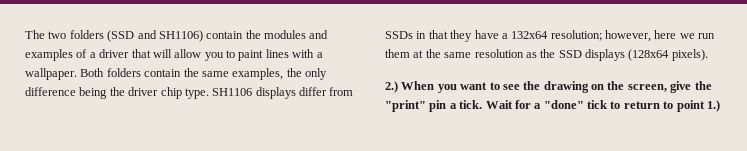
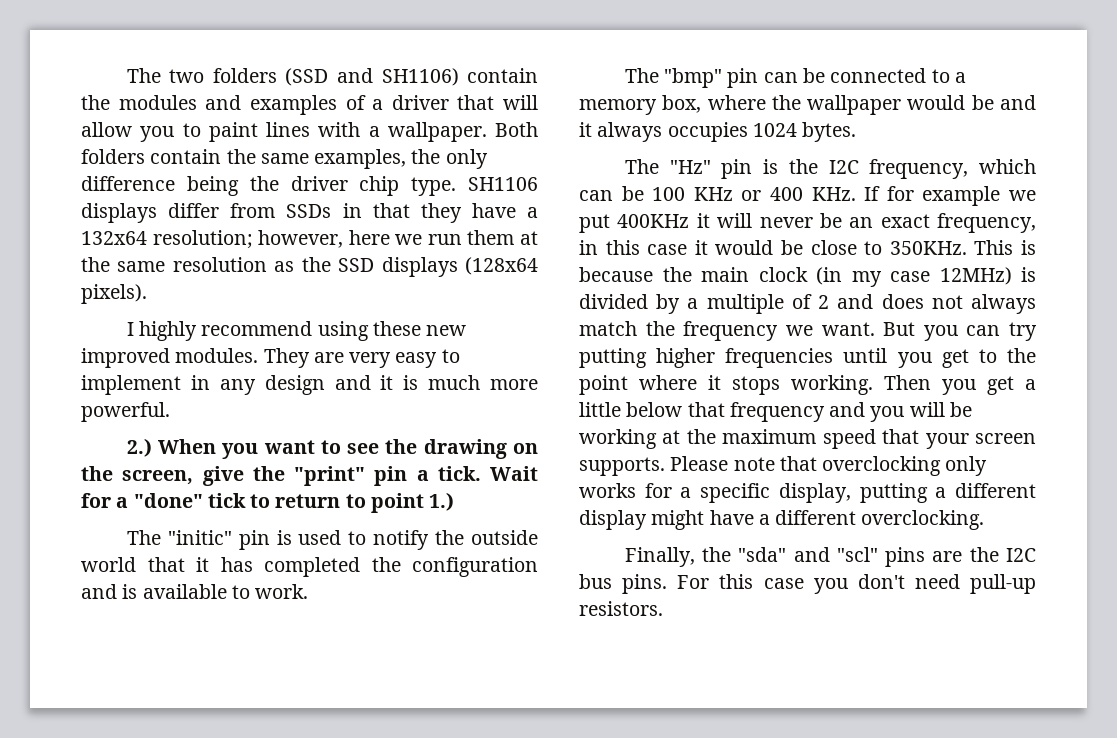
+ I highly recommend using these new improved modules. They are very easy to implement in any design and it is much more powerful.
+ The "initic" pin is used to notify the outside world that it has completed the configuration and is available to work.
+ The "bmp" pin can be connected to a memory box, where the wallpaper would be and it always occupies 1024 bytes.
+ The "Hz" pin is the I2C frequency, which can be 100 KHz or 400 KHz. If for example we put 400KHz it will never be an exact frequency, in this case it would be close to 350KHz. This is because the main clock (in my case 12MHz) is divided by a multiple of 2 and does not always match the frequency we want. But you can try putting higher frequencies until you get to the point where it stops working. Then you get a little below that frequency and you will be working at the maximum speed that your screen supports. Please note that overclocking only works for a specific display, putting a different display might have a different overclocking.
+ Finally, the "sda" and "scl" pins are the I2C bus pins. For this case you don't need pull-up resistors.

